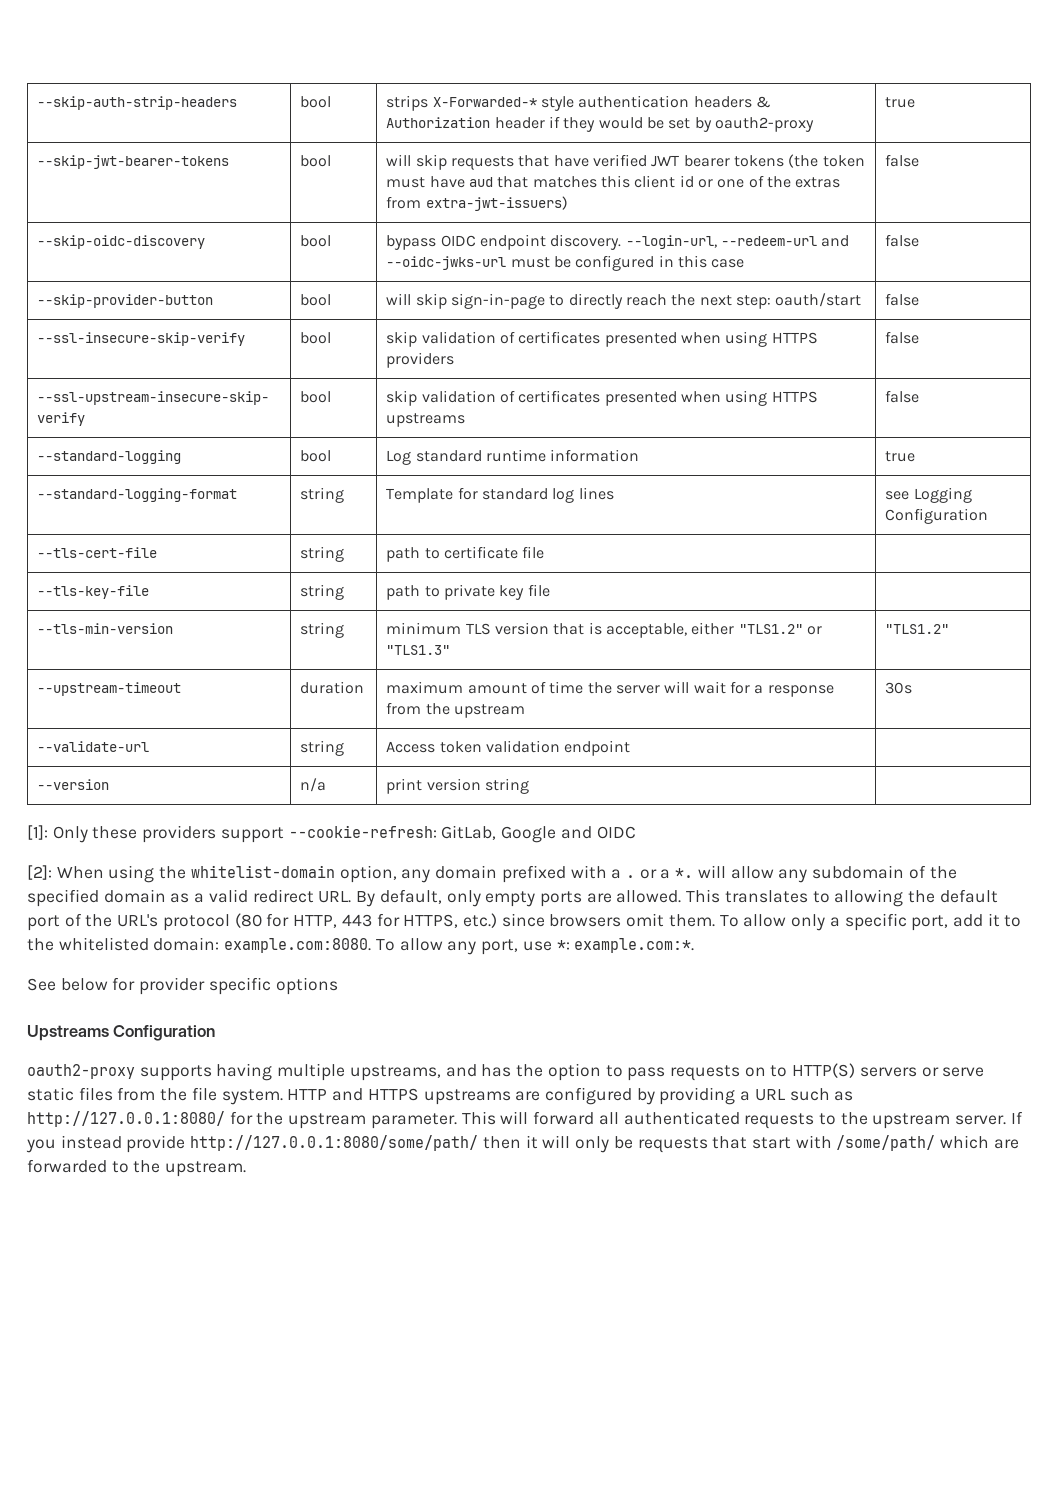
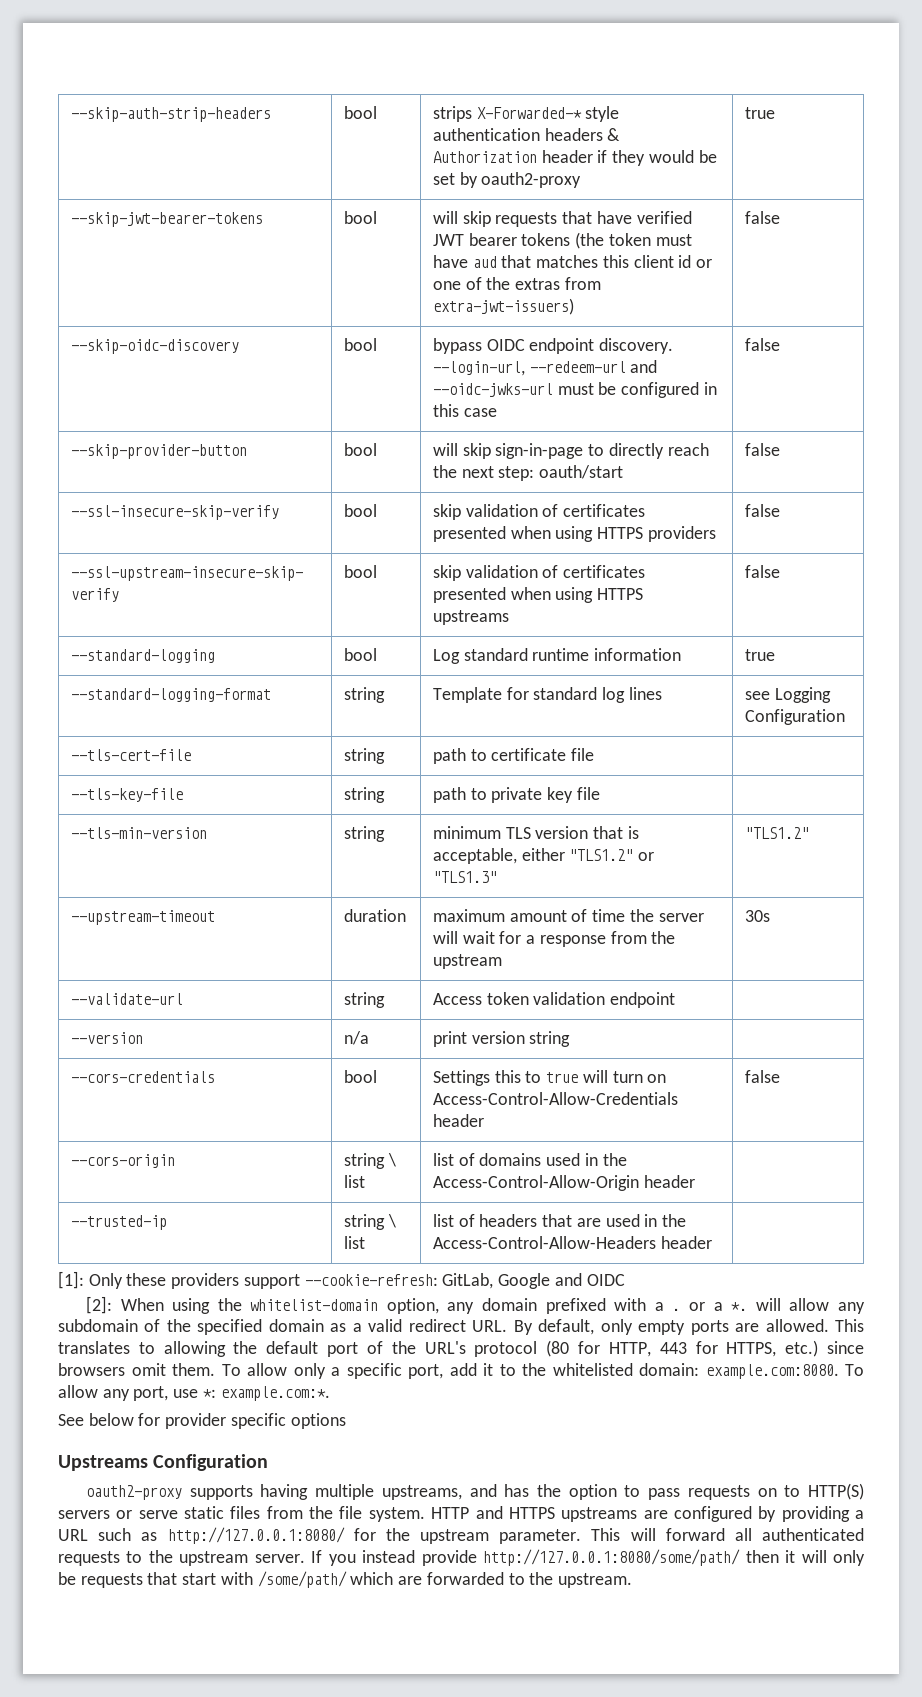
+ --cors-credentials | bool | Settings this to true will turn on Access-Control-Allow-Credentials header | false
+ --cors-origin | string \ list | list of domains used in the Access-Control-Allow-Origin header |
+ --trusted-ip | string \ list | list of headers that are used in the Access-Control-Allow-Headers header |

